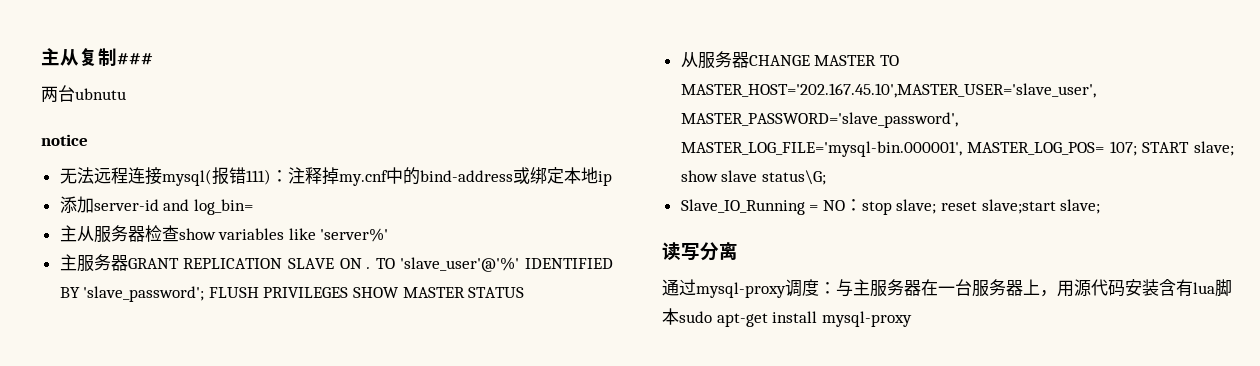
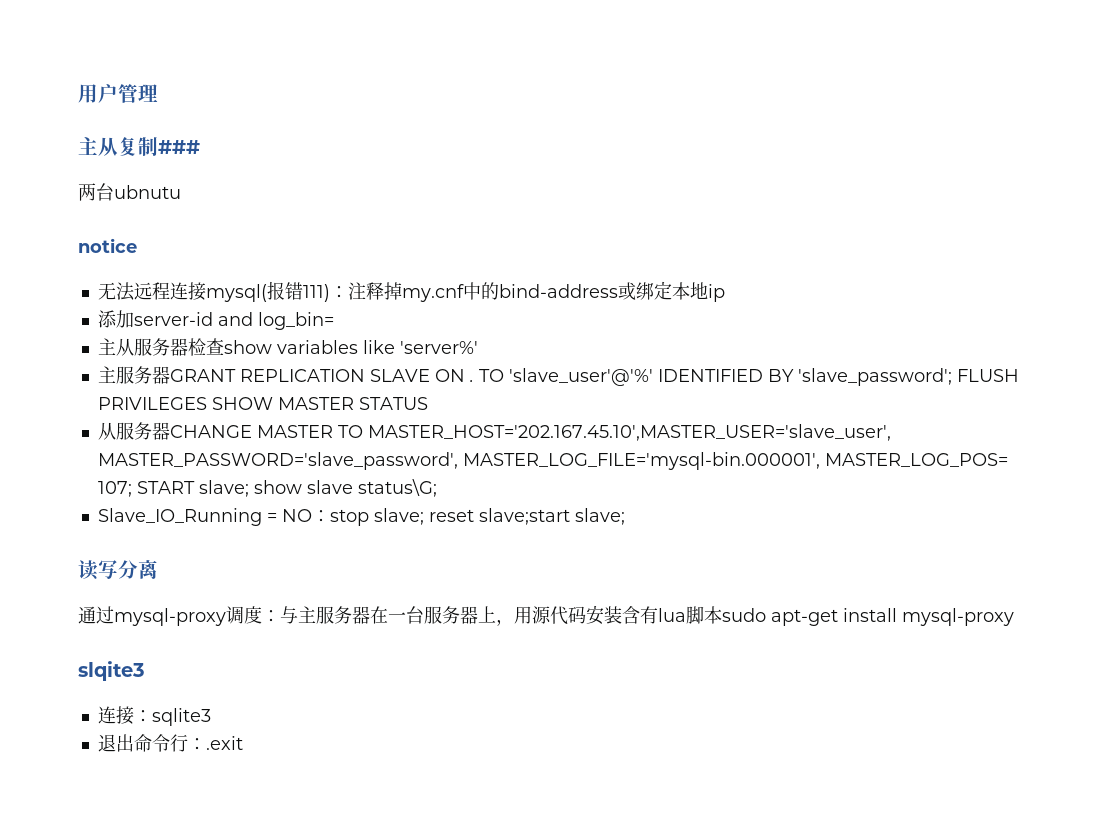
+ 用户管理
+ slqite3
+ 连接：sqlite3
+ 退出命令行：.exit

